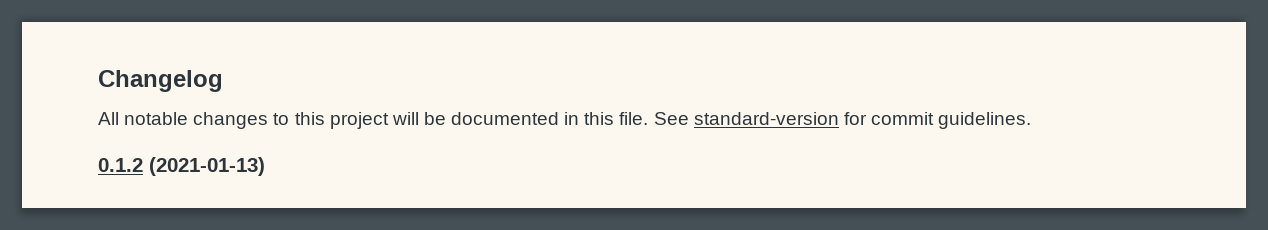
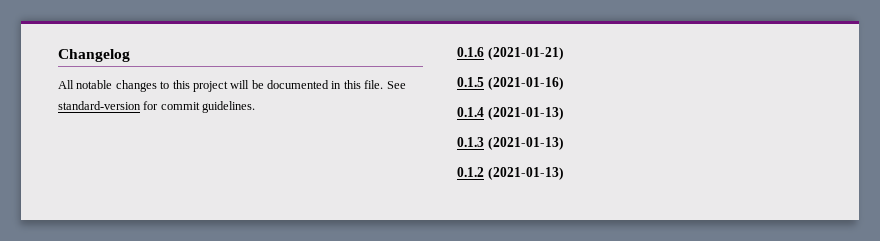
+ 0.1.6 (2021-01-21)
+ 0.1.5 (2021-01-16)
+ 0.1.4 (2021-01-13)
+ 0.1.3 (2021-01-13)

